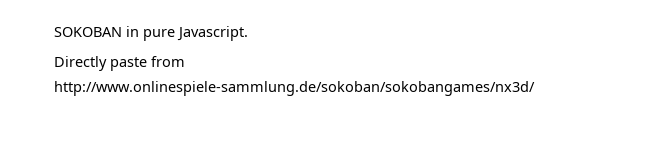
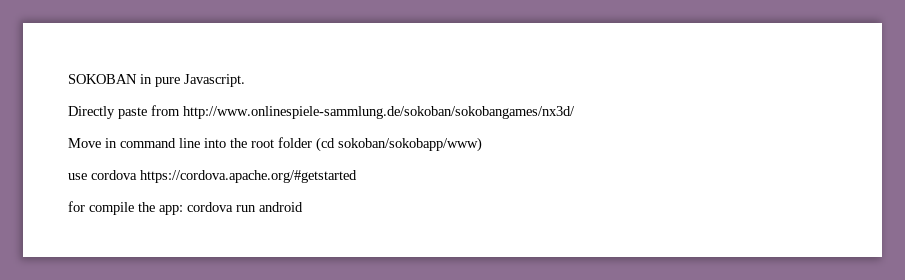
+ Move in command line into the root folder (cd sokoban/sokobapp/www)
+ use cordova https://cordova.apache.org/#getstarted
+ for compile the app: cordova run android

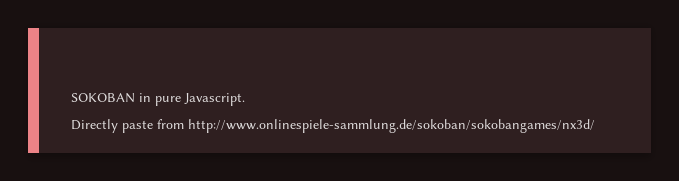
- Move in command line into the root folder (cd sokoban/sokobapp/www)
- use cordova https://cordova.apache.org/#getstarted
- for compile the app: cordova run android

